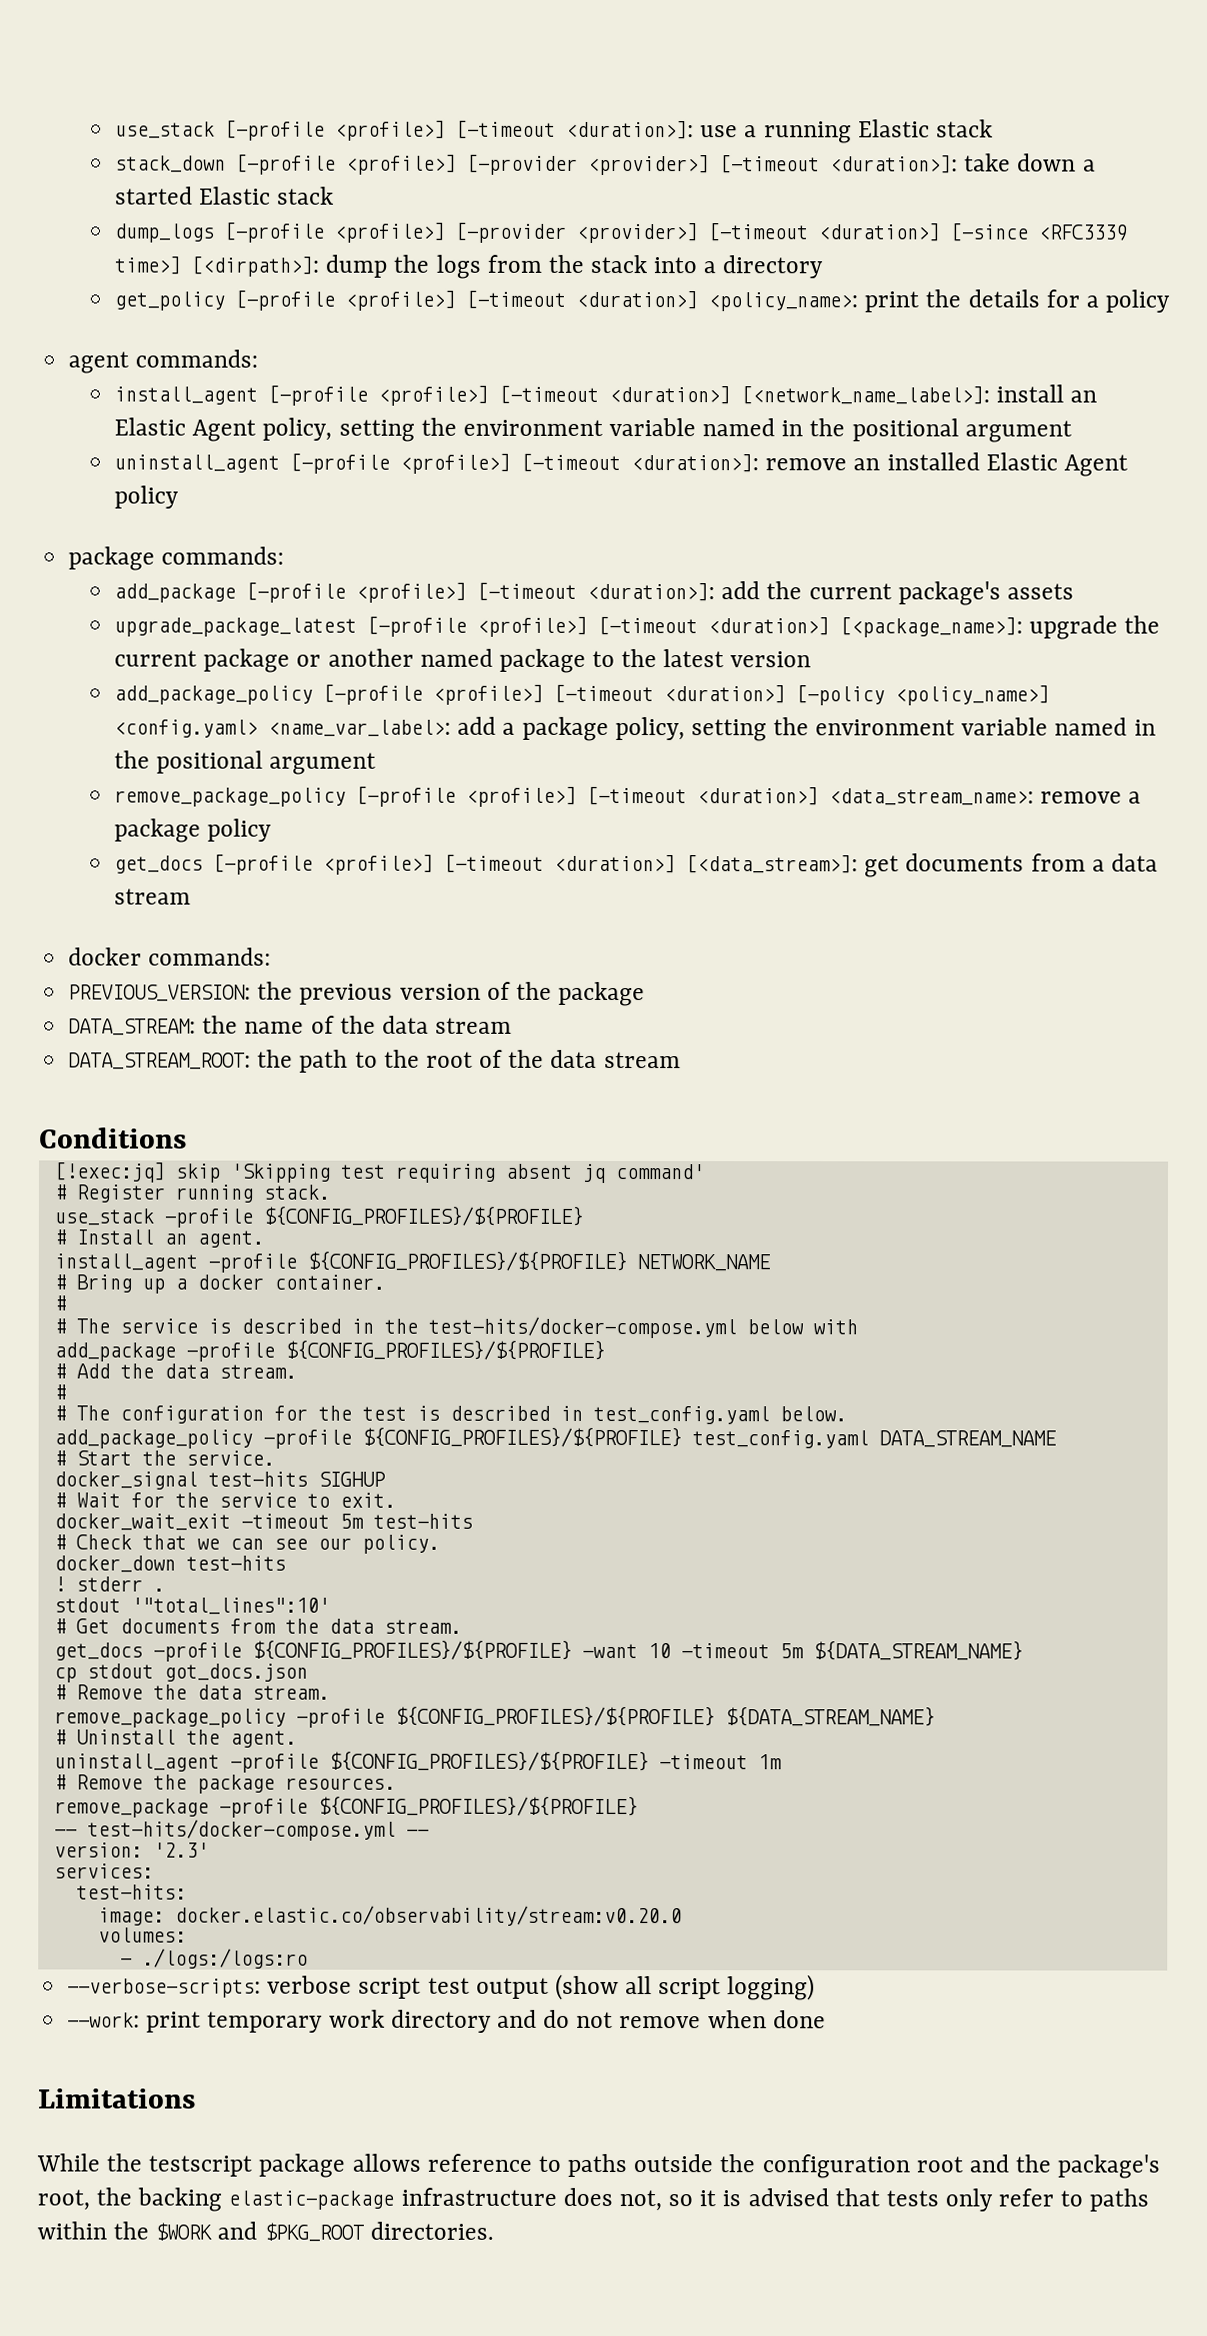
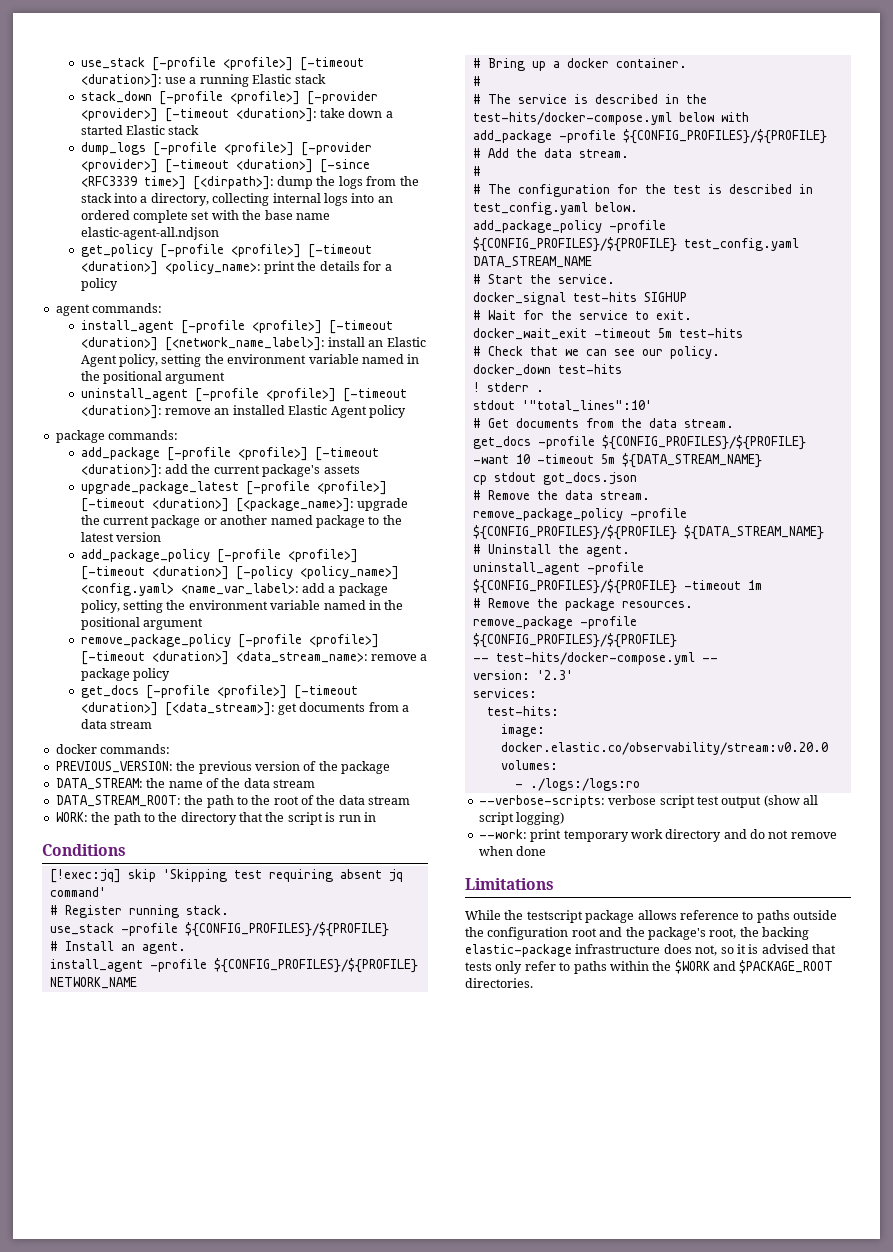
- dump_logs [-profile <profile>] [-provider <provider>] [-timeout <duration>] [-since <RFC3339 time>] [<dirpath>]: dump the logs from the stack into a directory
+ dump_logs [-profile <profile>] [-provider <provider>] [-timeout <duration>] [-since <RFC3339 time>] [<dirpath>]: dump the logs from the stack into a directory, collecting internal logs into an ordered complete set with the base name elastic-agent-all.ndjson
+ WORK: the path to the directory that the script is run in
- While the testscript package allows reference to paths outside the configuration root and the package's root, the backing elastic-package infrastructure does not, so it is advised that tests only refer to paths within the $WORK and $PKG_ROOT directories.
+ While the testscript package allows reference to paths outside the configuration root and the package's root, the backing elastic-package infrastructure does not, so it is advised that tests only refer to paths within the $WORK and $PACKAGE_ROOT directories.

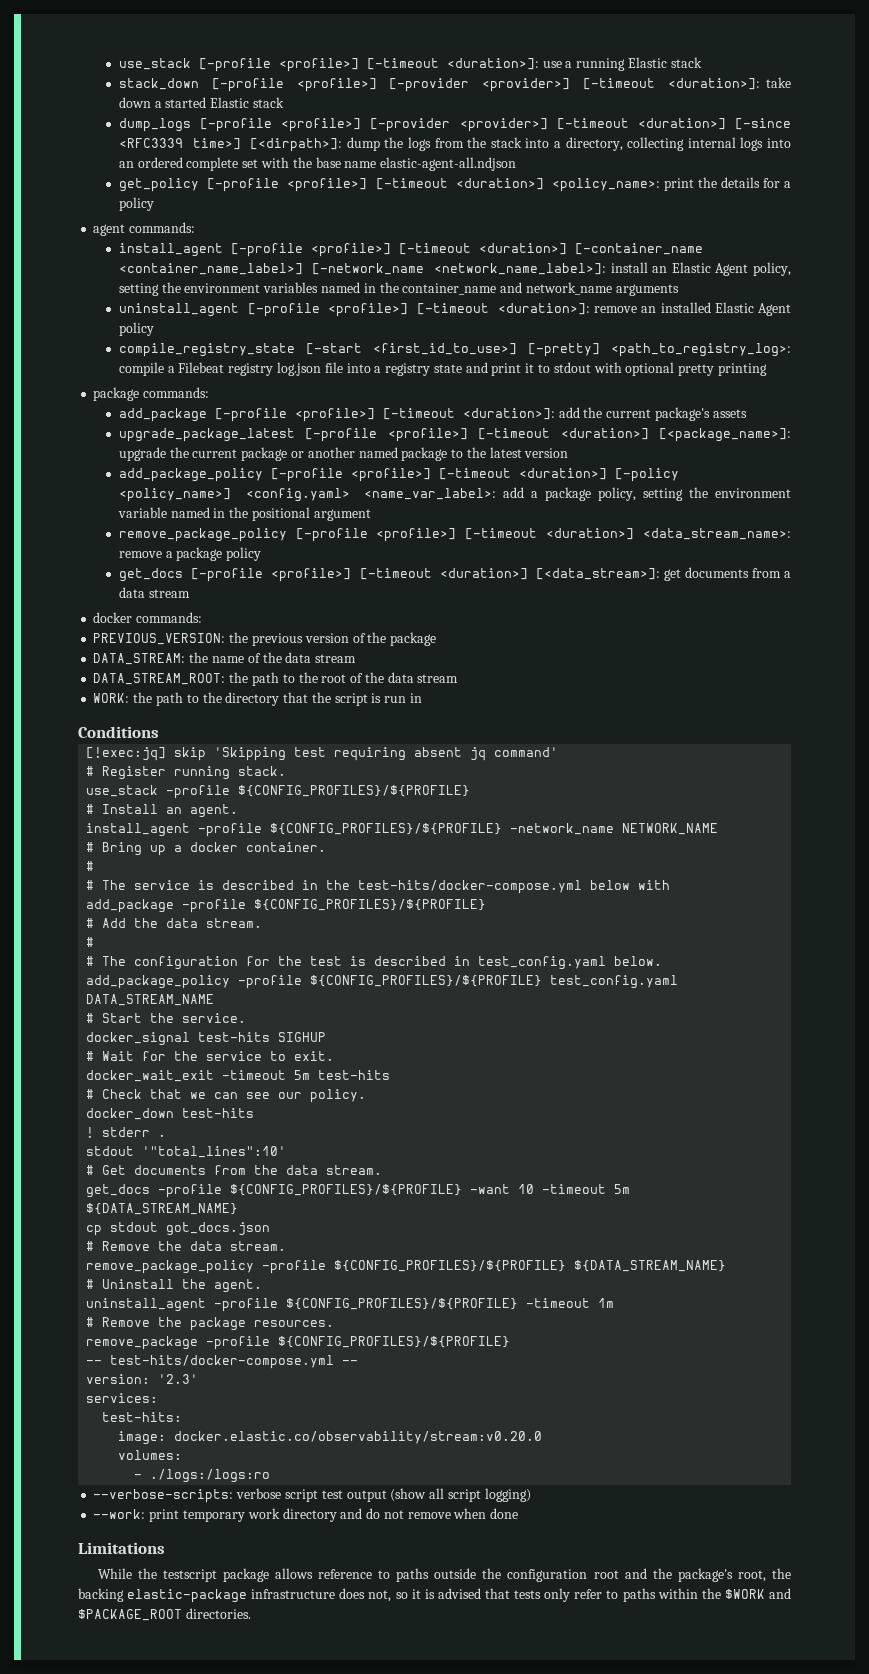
- install_agent [-profile <profile>] [-timeout <duration>] [<network_name_label>]: install an Elastic Agent policy, setting the environment variable named in the positional argument
+ install_agent [-profile <profile>] [-timeout <duration>] [-container_name <container_name_label>] [-network_name <network_name_label>]: install an Elastic Agent policy, setting the environment variables named in the container_name and network_name arguments
+ compile_registry_state [-start <first_id_to_use>] [-pretty] <path_to_registry_log>: compile a Filebeat registry log.json file into a registry state and print it to stdout with optional pretty printing
- install_agent -profile ${CONFIG_PROFILES}/${PROFILE} NETWORK_NAME
+ install_agent -profile ${CONFIG_PROFILES}/${PROFILE} -network_name NETWORK_NAME

